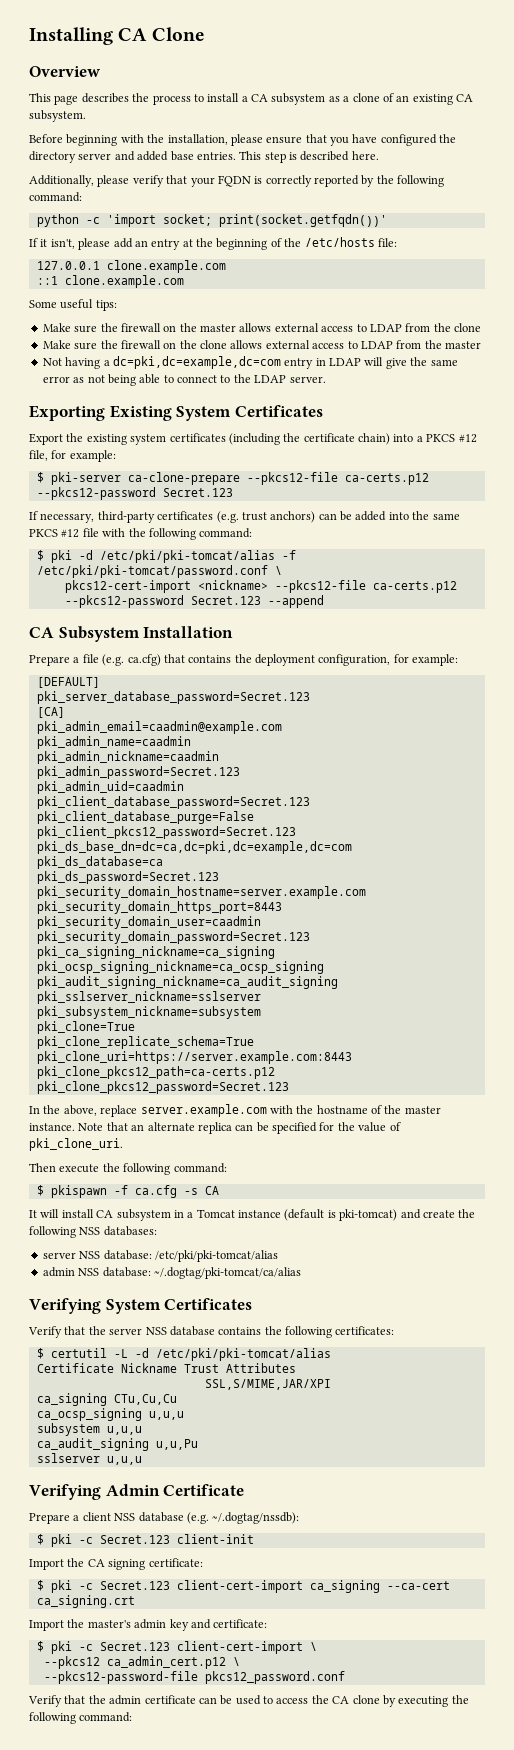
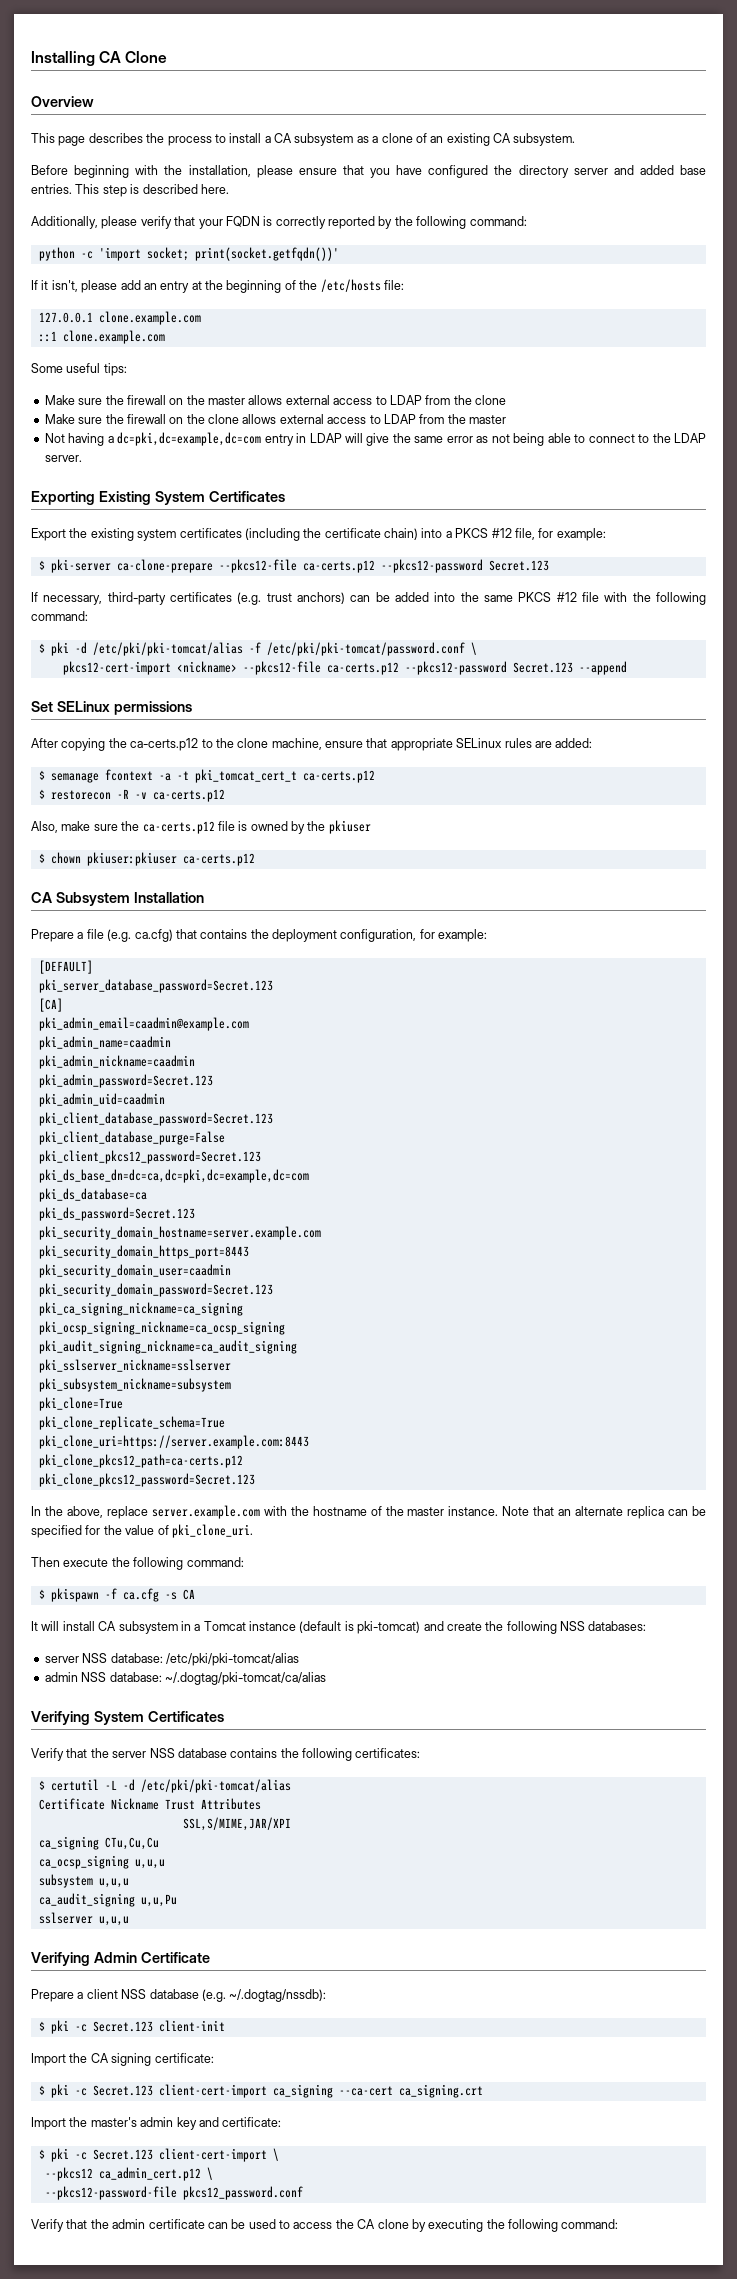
+ Set SELinux permissions
+ After copying the ca-certs.p12 to the clone machine, ensure that appropriate SELinux rules are added:
+ $ semanage fcontext -a -t pki_tomcat_cert_t ca-certs.p12
+ $ restorecon -R -v ca-certs.p12
+ Also, make sure the ca-certs.p12 file is owned by the pkiuser
+ $ chown pkiuser:pkiuser ca-certs.p12

